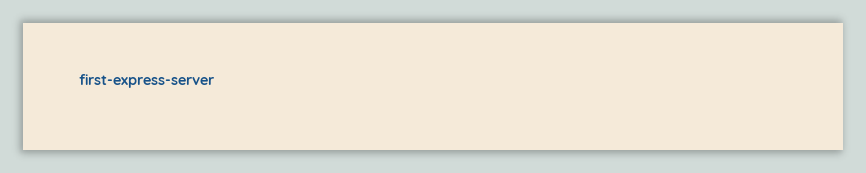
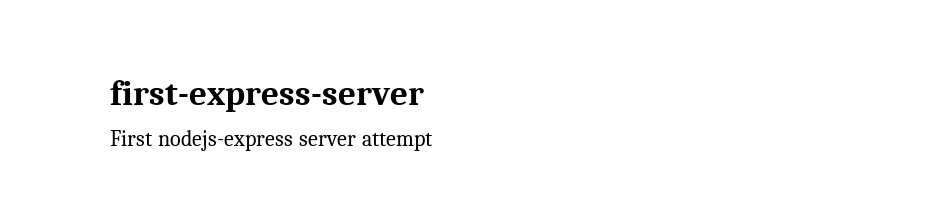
+ First nodejs-express server attempt

